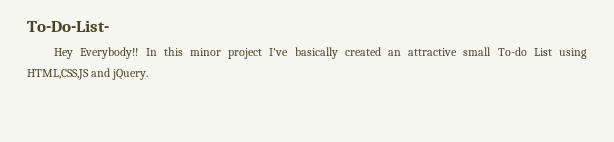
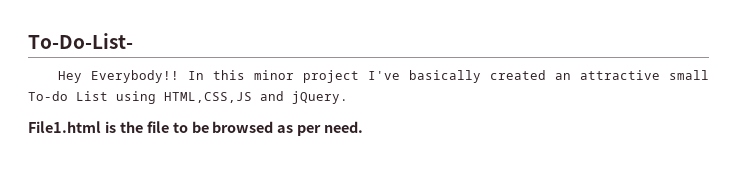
+ File1.html is the file to be browsed as per need.

